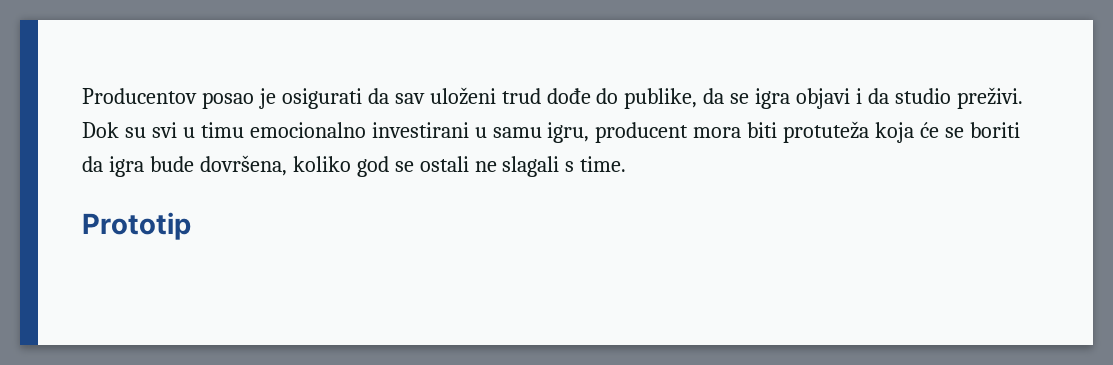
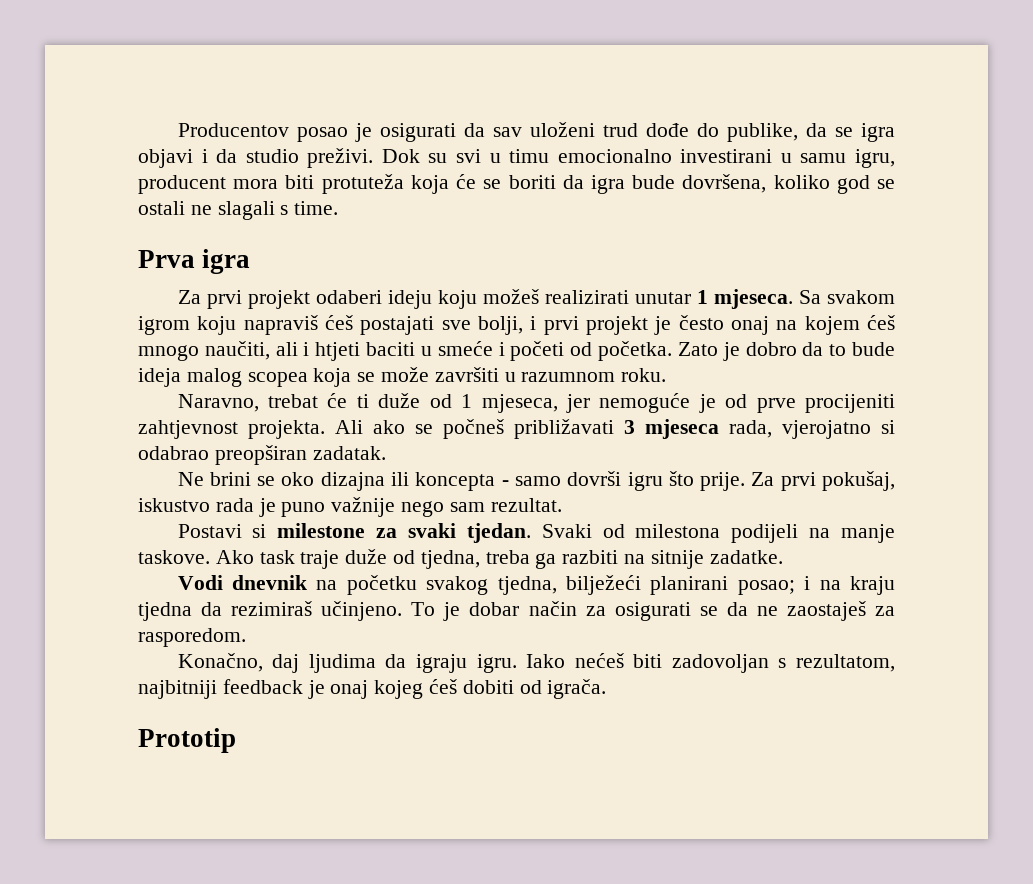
+ Prva igra
+ Za prvi projekt odaberi ideju koju možeš realizirati unutar 1 mjeseca. Sa svakom igrom koju napraviš ćeš postajati sve bolji, i prvi projekt je često onaj na kojem ćeš mnogo naučiti, ali i htjeti baciti u smeće i početi od početka. Zato je dobro da to bude ideja malog scopea koja se može završiti u razumnom roku.
+ Naravno, trebat će ti duže od 1 mjeseca, jer nemoguće je od prve procijeniti zahtjevnost projekta. Ali ako se počneš približavati 3 mjeseca rada, vjerojatno si odabrao preopširan zadatak.
+ Ne brini se oko dizajna ili koncepta - samo dovrši igru što prije. Za prvi pokušaj, iskustvo rada je puno važnije nego sam rezultat.
+ Postavi si milestone za svaki tjedan. Svaki od milestona podijeli na manje taskove. Ako task traje duže od tjedna, treba ga razbiti na sitnije zadatke.
+ Vodi dnevnik na početku svakog tjedna, bilježeći planirani posao; i na kraju tjedna da rezimiraš učinjeno. To je dobar način za osigurati se da ne zaostaješ za rasporedom.
+ Konačno, daj ljudima da igraju igru. Iako nećeš biti zadovoljan s rezultatom, najbitniji feedback je onaj kojeg ćeš dobiti od igrača.

